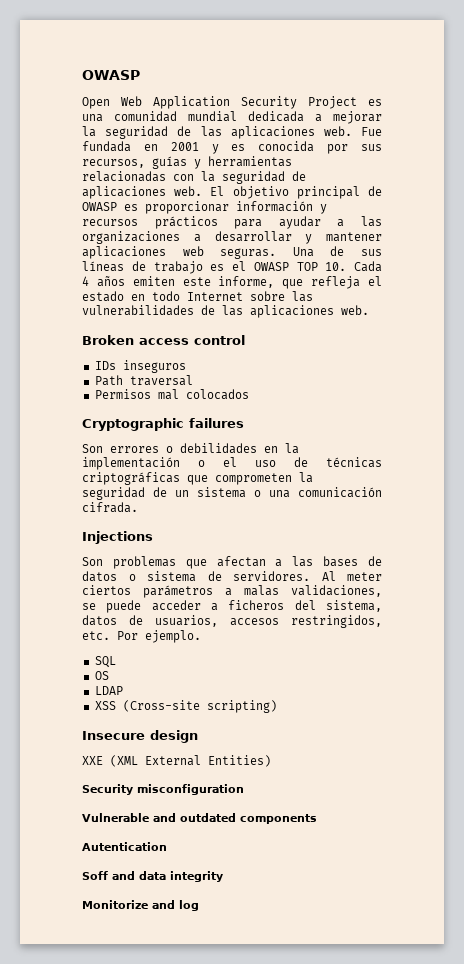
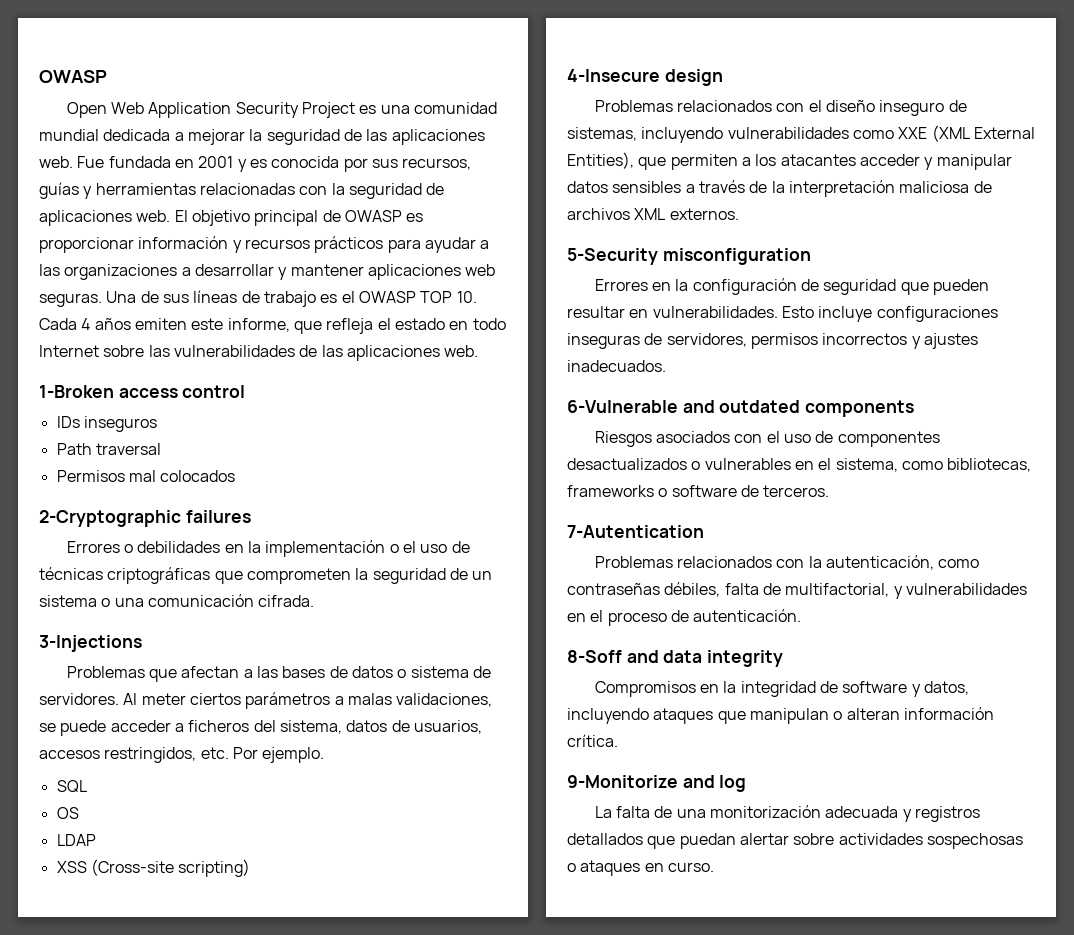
- Broken access control
+ 1-Broken access control
- Cryptographic failures
+ 2-Cryptographic failures
- Son errores o debilidades en la implementación o el uso de técnicas criptográficas que comprometen la seguridad de un sistema o una comunicación cifrada.
+ Errores o debilidades en la implementación o el uso de técnicas criptográficas que comprometen la seguridad de un sistema o una comunicación cifrada.
- Injections
- Son problemas que afectan a las bases de datos o sistema de servidores.
+ 3-Injections
+ Problemas que afectan a las bases de datos o sistema de servidores.
- Insecure design
+ 4-Insecure design
- XXE (XML External Entities)
- Security misconfiguration
- Vulnerable and outdated components
- Autentication
- Soff and data integrity
- Monitorize and log
+ Problemas relacionados con el diseño inseguro de sistemas, incluyendo vulnerabilidades como XXE (XML External Entities), que permiten a los atacantes acceder y manipular datos sensibles a través de la interpretación maliciosa de archivos XML externos.
+ 5-Security misconfiguration
+ Errores en la configuración de seguridad que pueden resultar en vulnerabilidades. Esto incluye configuraciones inseguras de servidores, permisos incorrectos y ajustes inadecuados.
+ 6-Vulnerable and outdated components
+ Riesgos asociados con el uso de componentes desactualizados o vulnerables en el sistema, como bibliotecas, frameworks o software de terceros.
+ 7-Autentication
+ Problemas relacionados con la autenticación, como contraseñas débiles, falta de multifactorial, y vulnerabilidades en el proceso de autenticación.
+ 8-Soff and data integrity
+ Compromisos en la integridad de software y datos, incluyendo ataques que manipulan o alteran información crítica.
+ 9-Monitorize and log
+ La falta de una monitorización adecuada y registros detallados que puedan alertar sobre actividades sospechosas o ataques en curso.

